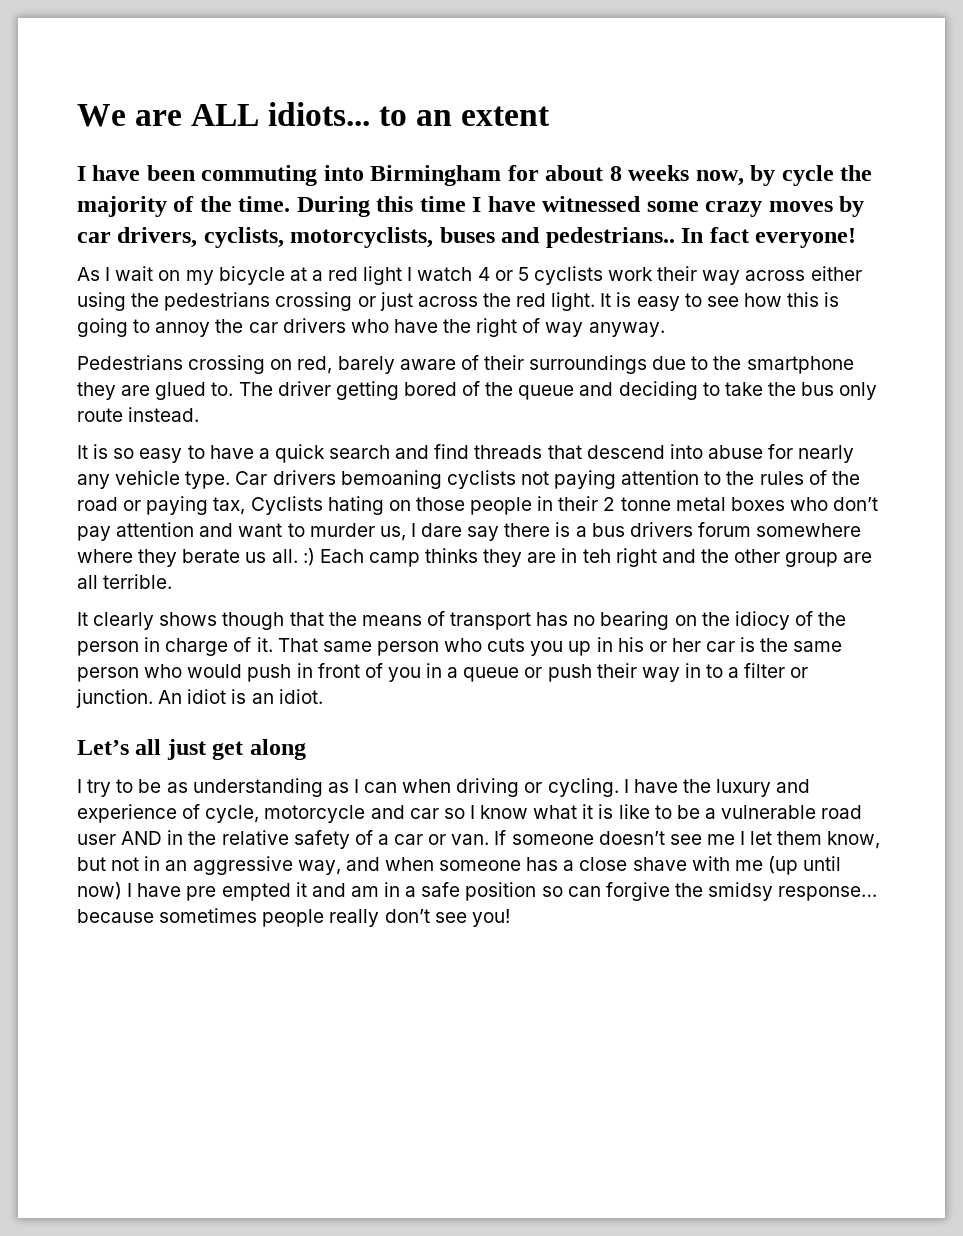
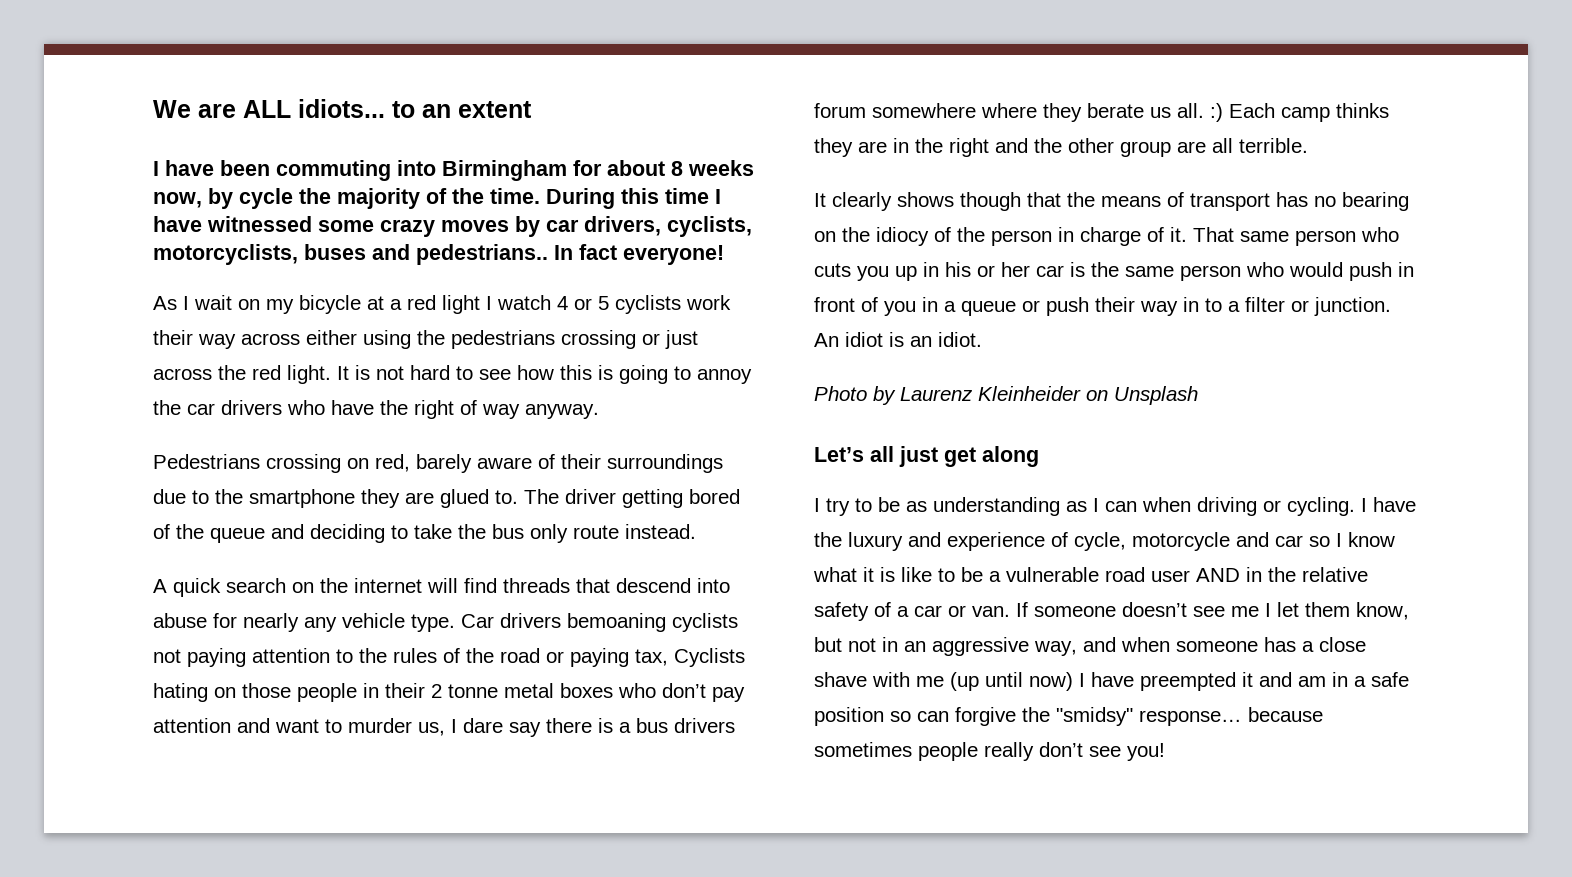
- It is easy to see how this is going to annoy the car drivers who have the right of way anyway.
+ It is not hard to see how this is going to annoy the car drivers who have the right of way anyway.
- It is so easy to have a quick search and find threads that descend into abuse for nearly any vehicle type.
+ A quick search on the internet will find threads that descend into abuse for nearly any vehicle type.
- Each camp thinks they are in teh right and the other group are all terrible.
+ Each camp thinks they are in the right and the other group are all terrible.
+ Photo by Laurenz Kleinheider on Unsplash
- If someone doesn’t see me I let them know, but not in an aggressive way, and when someone has a close shave with me (up until now) I have pre empted it and am in a safe position so can forgive the smidsy response… because sometimes people really don’t see you!
+ If someone doesn’t see me I let them know, but not in an aggressive way, and when someone has a close shave with me (up until now) I have preempted it and am in a safe position so can forgive the "smidsy" response… because sometimes people really don’t see you!

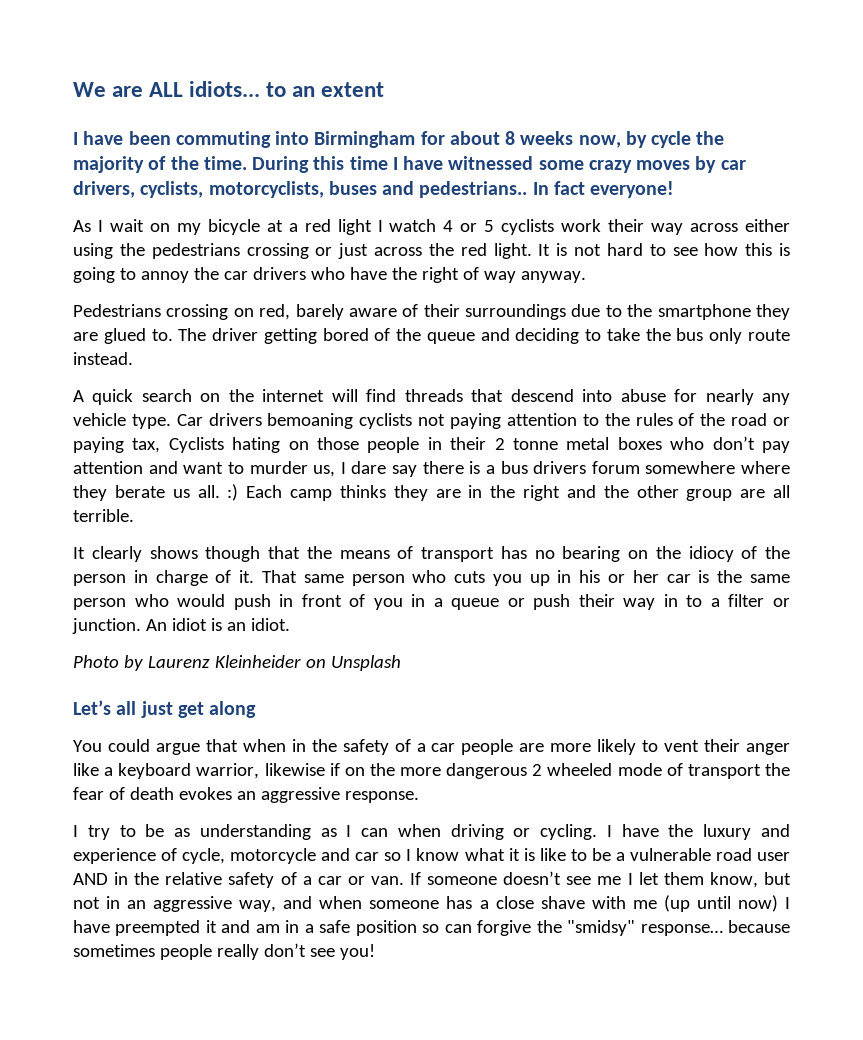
+ You could argue that when in the safety of a car people are more likely to vent their anger like a keyboard warrior, likewise if on the more dangerous 2 wheeled mode of transport the fear of death evokes an aggressive response.

